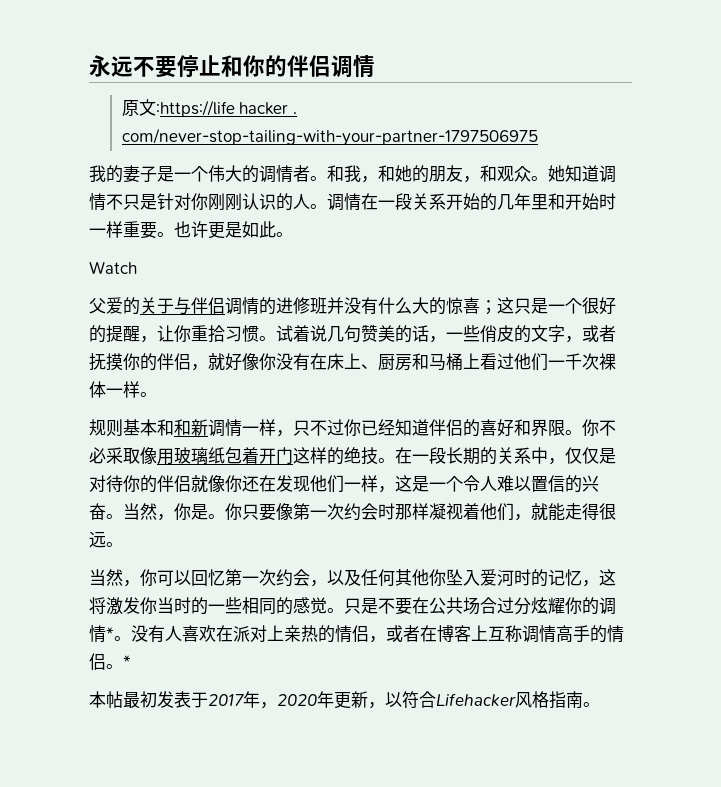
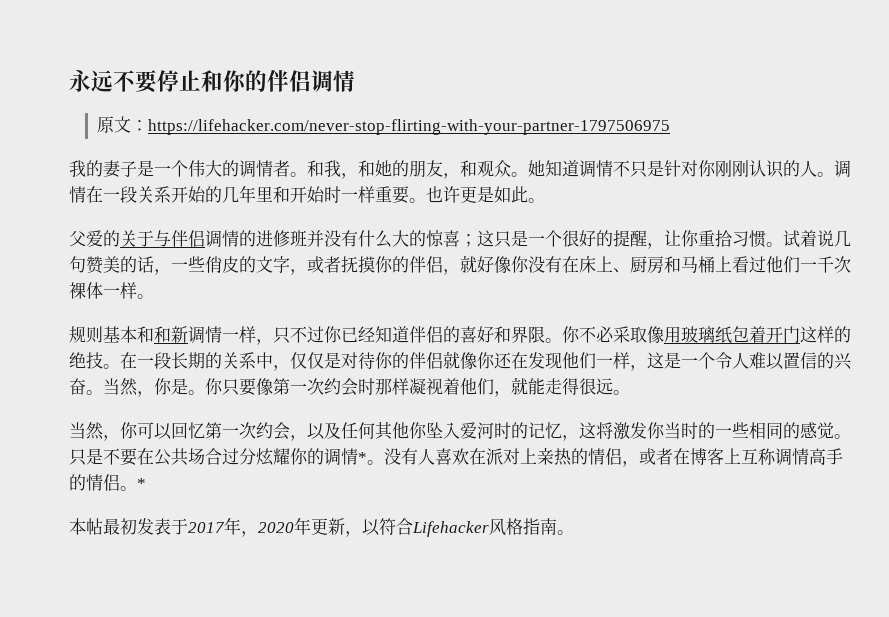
- 原文:https://life hacker . com/never-stop-tailing-with-your-partner-1797506975
+ 原文：https://lifehacker.com/never-stop-flirting-with-your-partner-1797506975
- Watch

